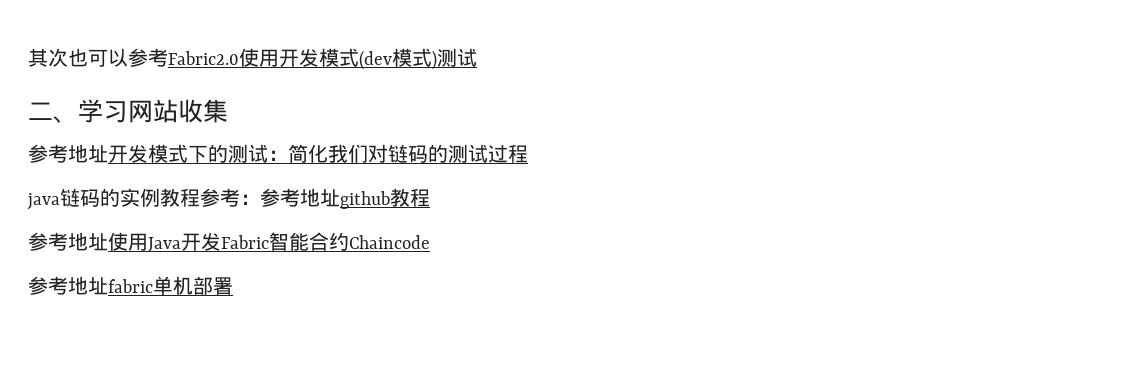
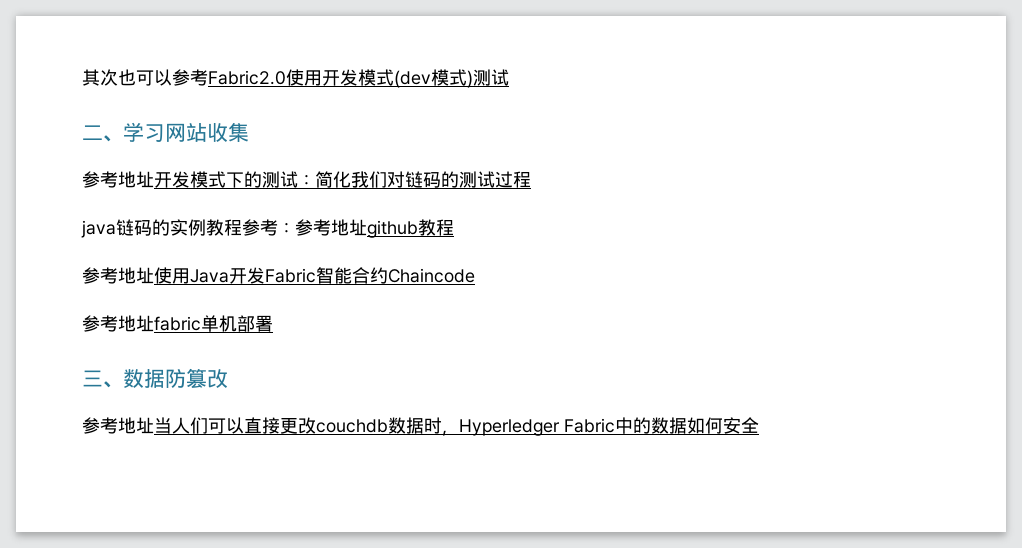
+ 三、数据防篡改
+ 参考地址当人们可以直接更改couchdb数据时，Hyperledger Fabric中的数据如何安全

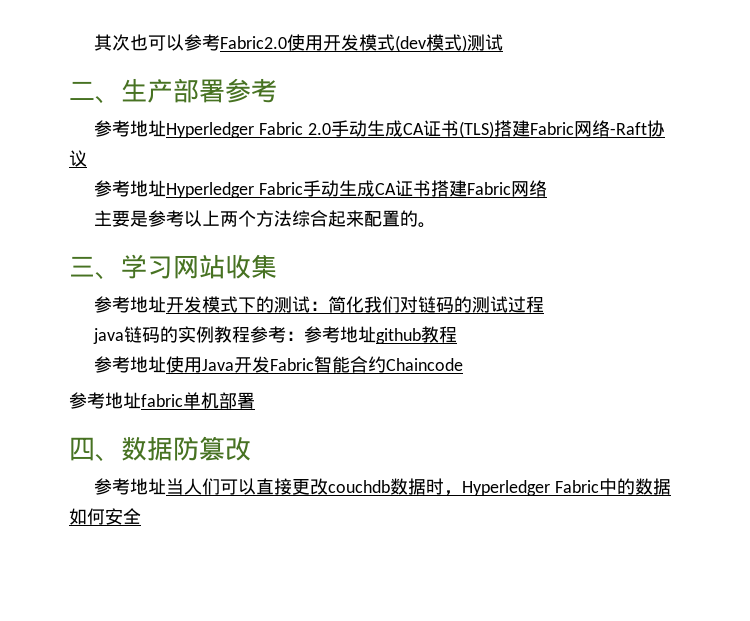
- 二、学习网站收集
+ 二、生产部署参考
+ 参考地址Hyperledger Fabric 2.0手动生成CA证书(TLS)搭建Fabric网络-Raft协议
+ 参考地址Hyperledger Fabric手动生成CA证书搭建Fabric网络
+ 主要是参考以上两个方法综合起来配置的。
+ 三、学习网站收集
- 三、数据防篡改
+ 四、数据防篡改

